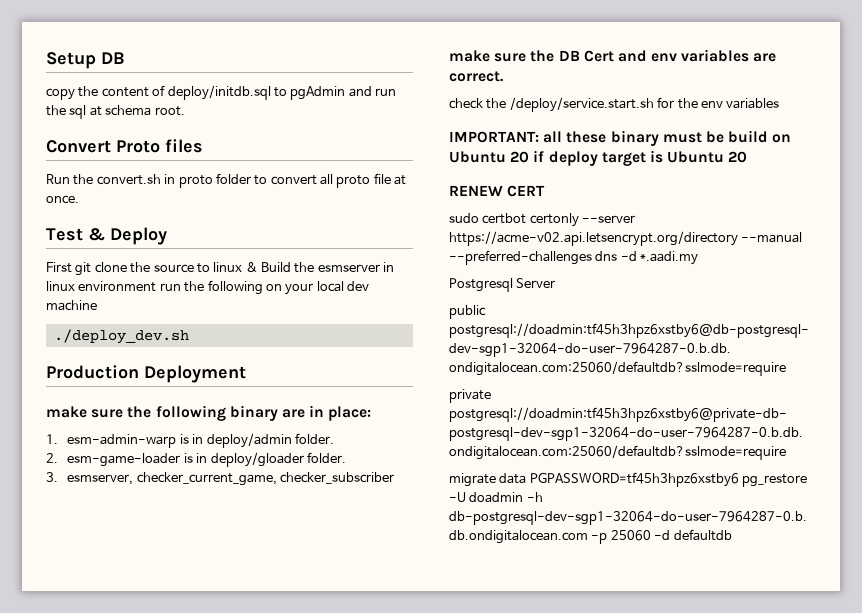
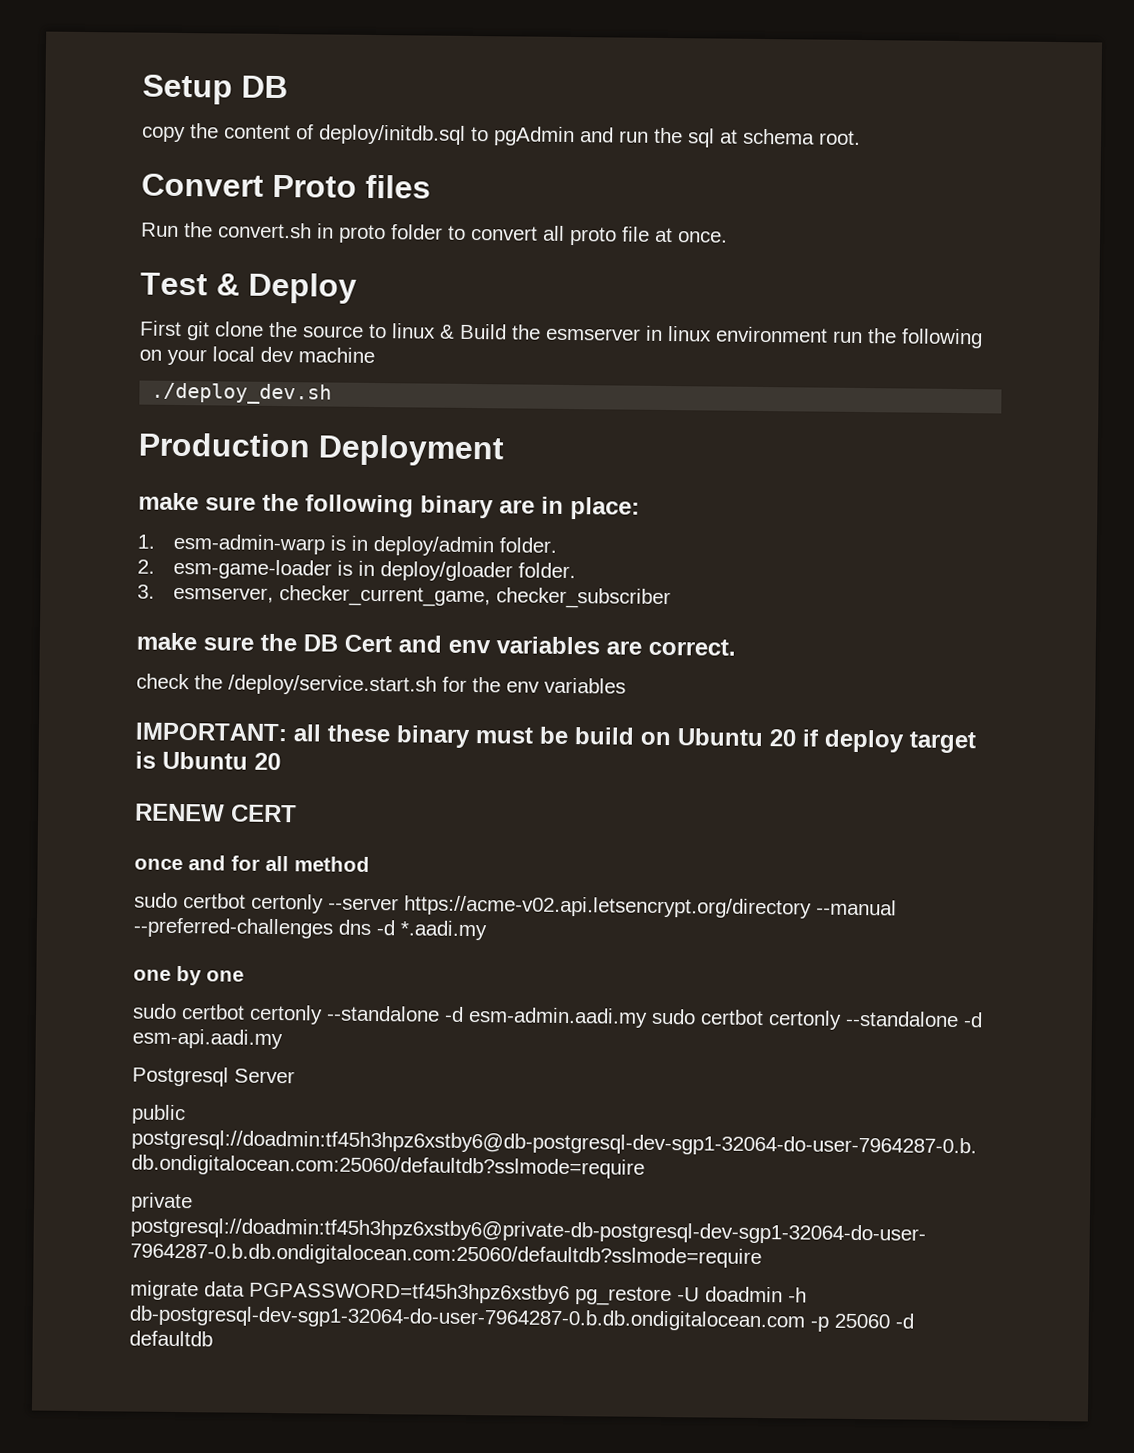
+ once and for all method
+ one by one
+ sudo certbot certonly --standalone -d esm-admin.aadi.my sudo certbot certonly --standalone -d esm-api.aadi.my

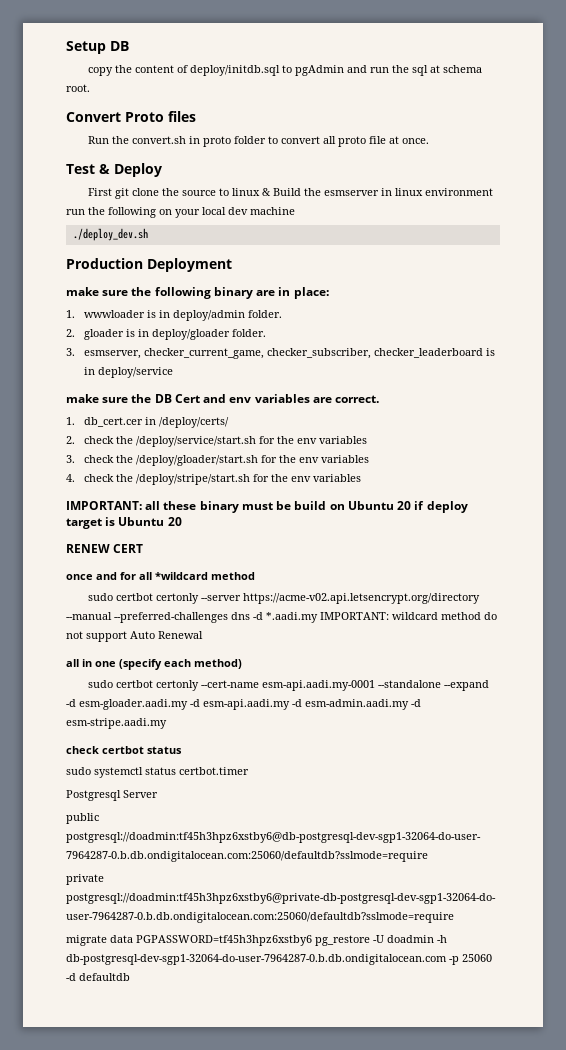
- 1. esm-admin-warp is in deploy/admin folder.
+ 1. wwwloader is in deploy/admin folder.
- 2. esm-game-loader is in deploy/gloader folder.
+ 2. gloader is in deploy/gloader folder.
- 3. esmserver, checker_current_game, checker_subscriber
+ 3. esmserver, checker_current_game, checker_subscriber, checker_leaderboard is in deploy/service
- check the /deploy/service.start.sh for the env variables
+ 1. db_cert.cer in /deploy/certs/
+ 2. check the /deploy/service/start.sh for the env variables
+ 3. check the /deploy/gloader/start.sh for the env variables
+ 4. check the /deploy/stripe/start.sh for the env variables
- once and for all method
+ once and for all *wildcard method
- sudo certbot certonly --server https://acme-v02.api.letsencrypt.org/directory --manual --preferred-challenges dns -d *.aadi.my
- one by one
- sudo certbot certonly --standalone -d esm-admin.aadi.my sudo certbot certonly --standalone -d esm-api.aadi.my
+ sudo certbot certonly --server https://acme-v02.api.letsencrypt.org/directory --manual --preferred-challenges dns -d *.aadi.my IMPORTANT: wildcard method do not support Auto Renewal
+ all in one (specify each method)
+ sudo certbot certonly --cert-name esm-api.aadi.my-0001 --standalone --expand -d esm-gloader.aadi.my -d esm-api.aadi.my -d esm-admin.aadi.my -d esm-stripe.aadi.my
+ check certbot status
+ sudo systemctl status certbot.timer

